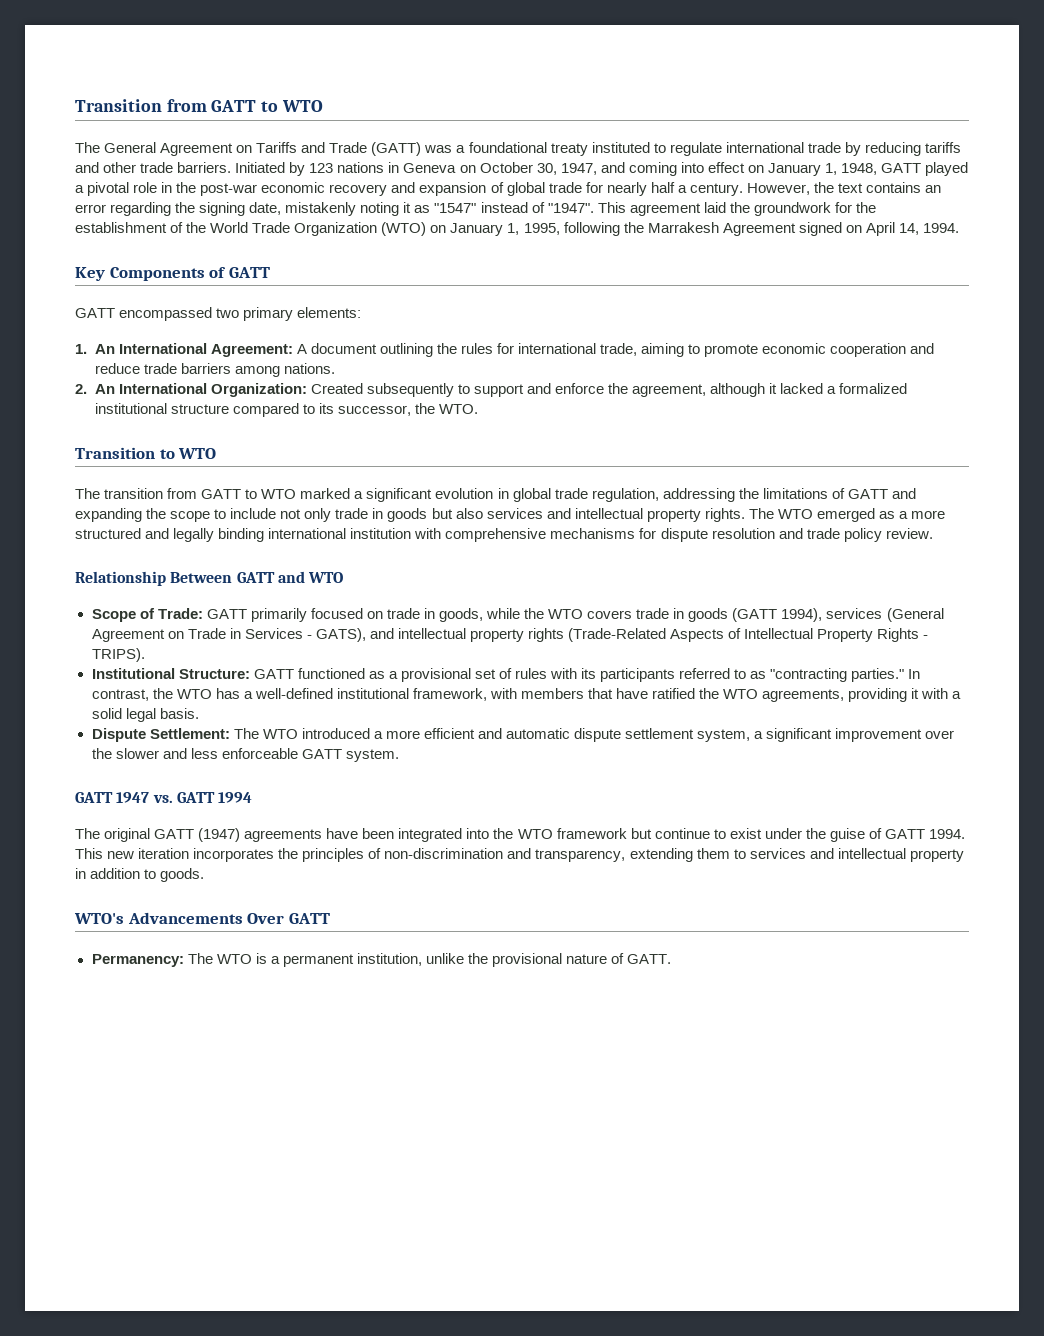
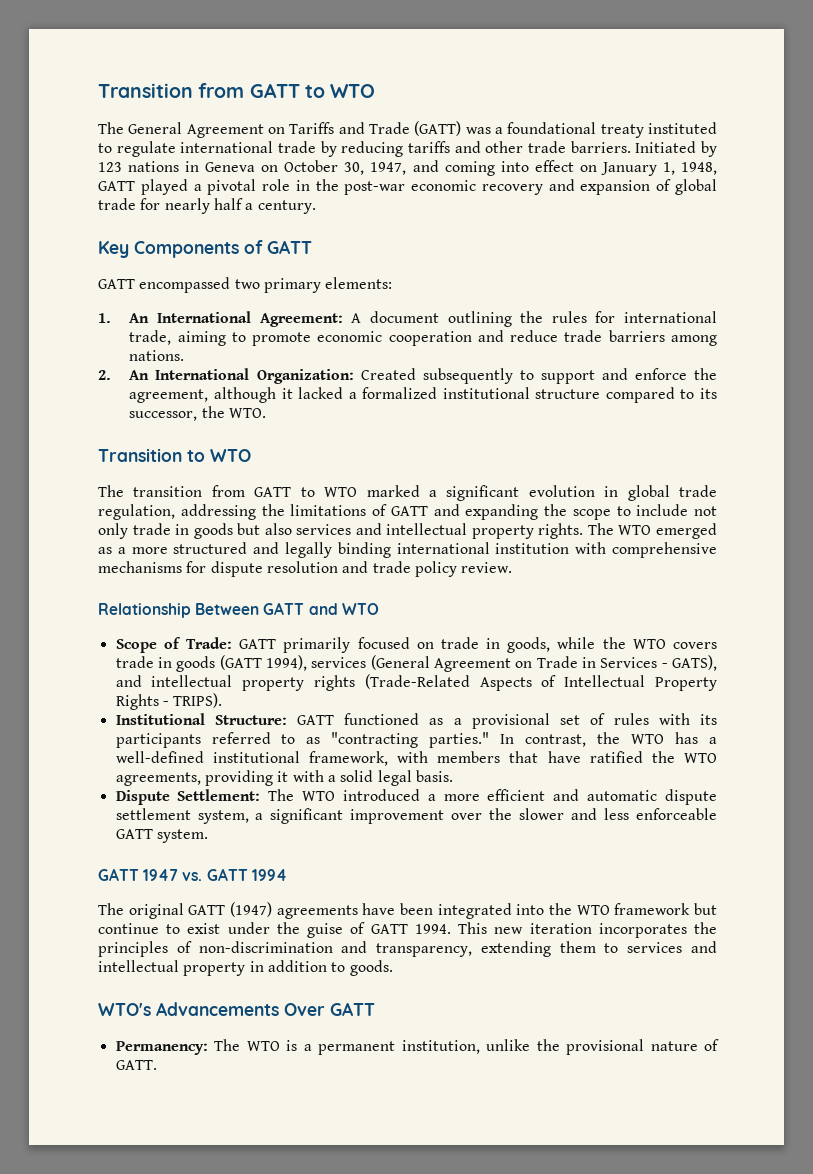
- However, the text contains an error regarding the signing date, mistakenly noting it as "1547" instead of "1947". This agreement laid the groundwork for the establishment of the World Trade Organization (WTO) on January 1, 1995, following the Marrakesh Agreement signed on April 14, 1994.

